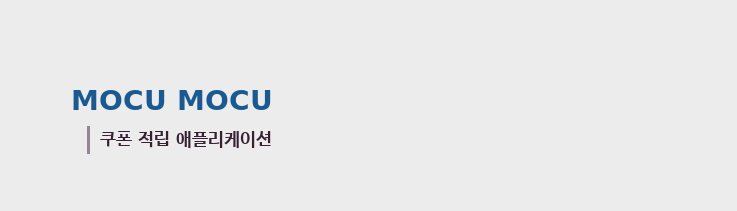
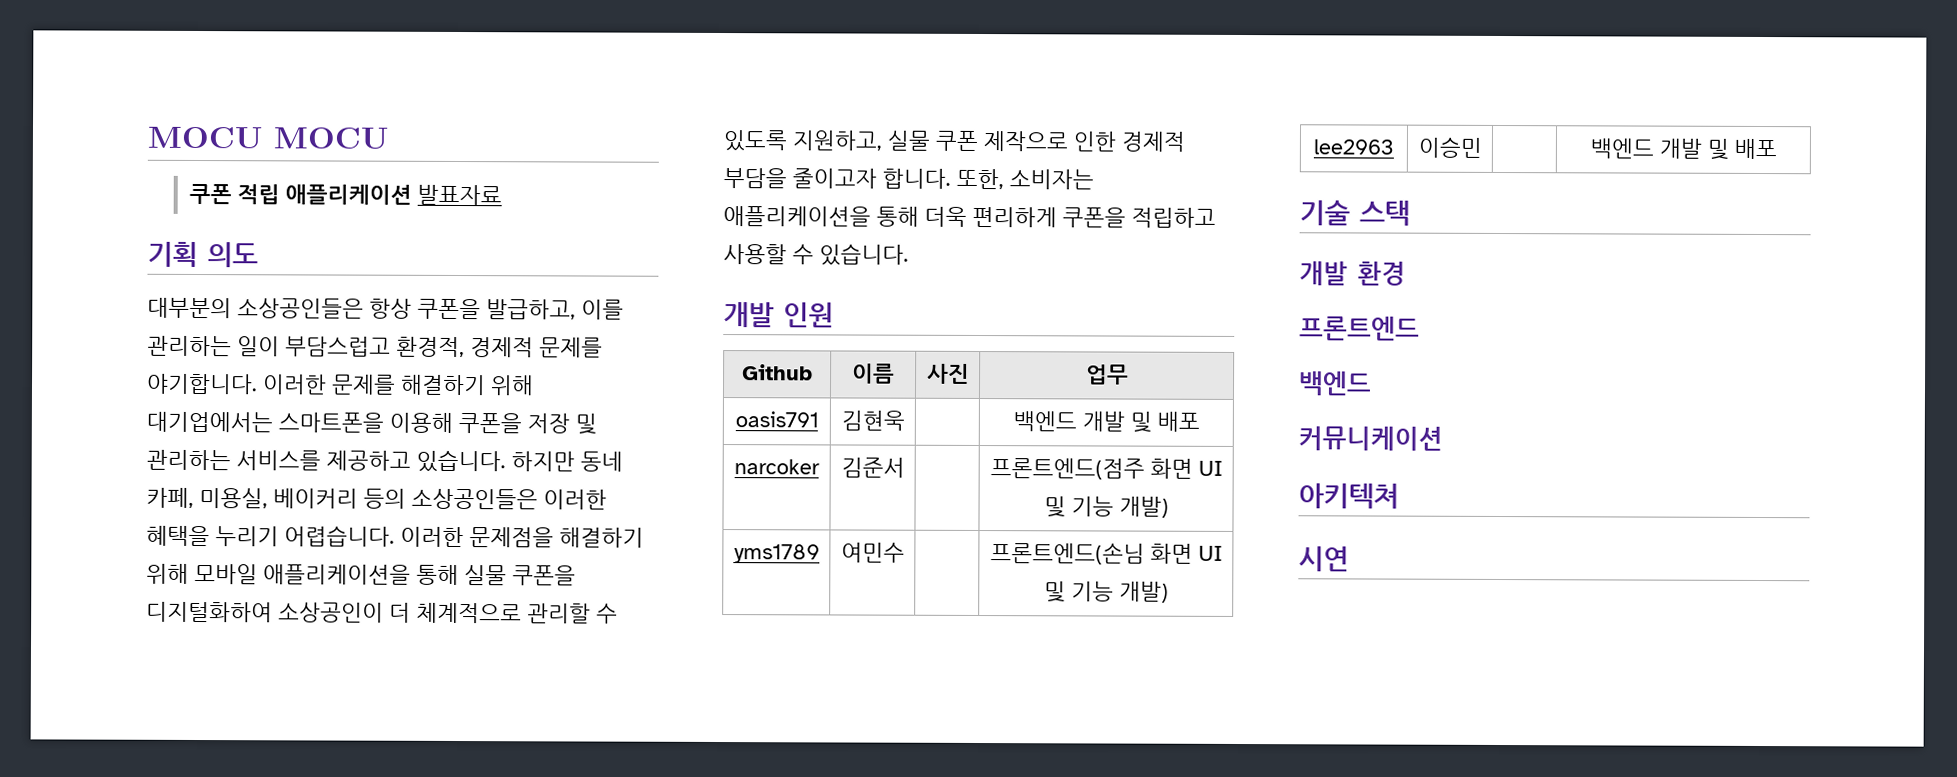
- 쿠폰 적립 애플리케이션
+ 쿠폰 적립 애플리케이션 발표자료
+ 기획 의도
+ 대부분의 소상공인들은 항상 쿠폰을 발급하고, 이를 관리하는 일이 부담스럽고 환경적, 경제적 문제를 야기합니다. 이러한 문제를 해결하기 위해 대기업에서는 스마트폰을 이용해 쿠폰을 저장 및 관리하는 서비스를 제공하고 있습니다. 하지만 동네 카페, 미용실, 베이커리 등의 소상공인들은 이러한 혜택을 누리기 어렵습니다. 이러한 문제점을 해결하기 위해 모바일 애플리케이션을 통해 실물 쿠폰을 디지털화하여 소상공인이 더 체계적으로 관리할 수 있도록 지원하고, 실물 쿠폰 제작으로 인한 경제적 부담을 줄이고자 합니다. 또한, 소비자는 애플리케이션을 통해 더욱 편리하게 쿠폰을 적립하고 사용할 수 있습니다.
+ 개발 인원
+ Github | 이름 | 사진 | 업무
+ oasis791 | 김현욱 | | 백엔드 개발 및 배포
+ narcoker | 김준서 | | 프론트엔드(점주 화면 UI 및 기능 개발)
+ yms1789 | 여민수 | | 프론트엔드(손님 화면 UI 및 기능 개발)
+ lee2963 | 이승민 | | 백엔드 개발 및 배포
+ 기술 스택
+ 개발 환경
+ 프론트엔드
+ 백엔드
+ 커뮤니케이션
+ 아키텍쳐
+ 시연

